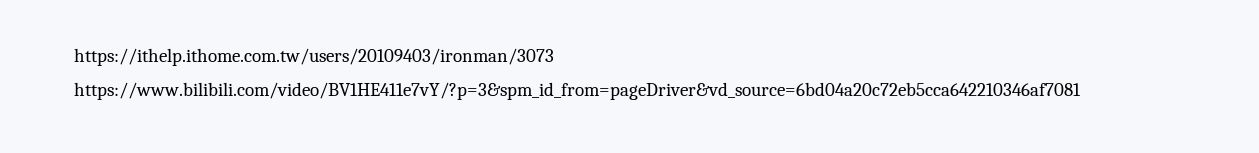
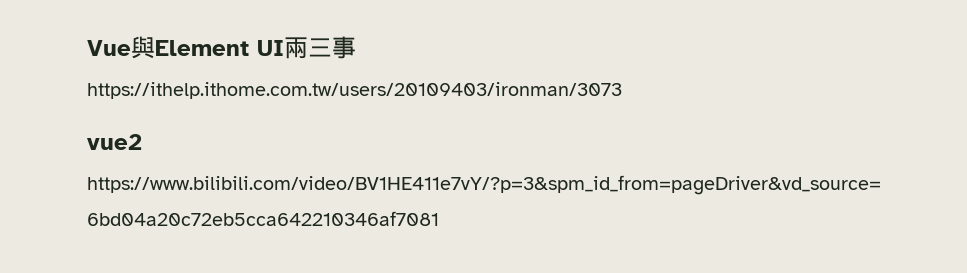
+ Vue與Element UI兩三事
+ vue2

